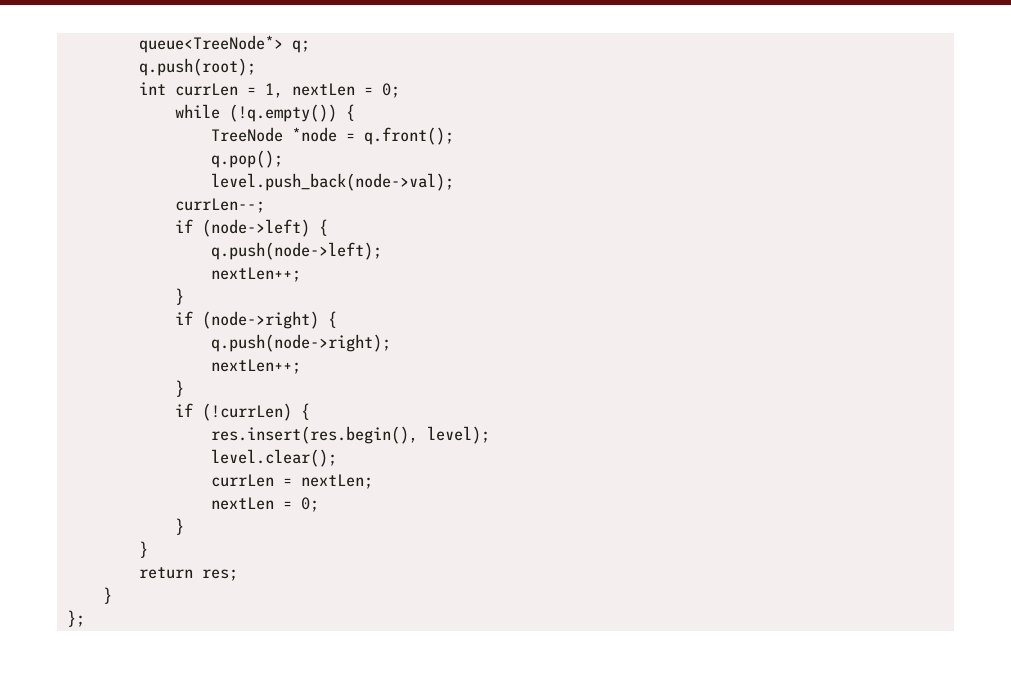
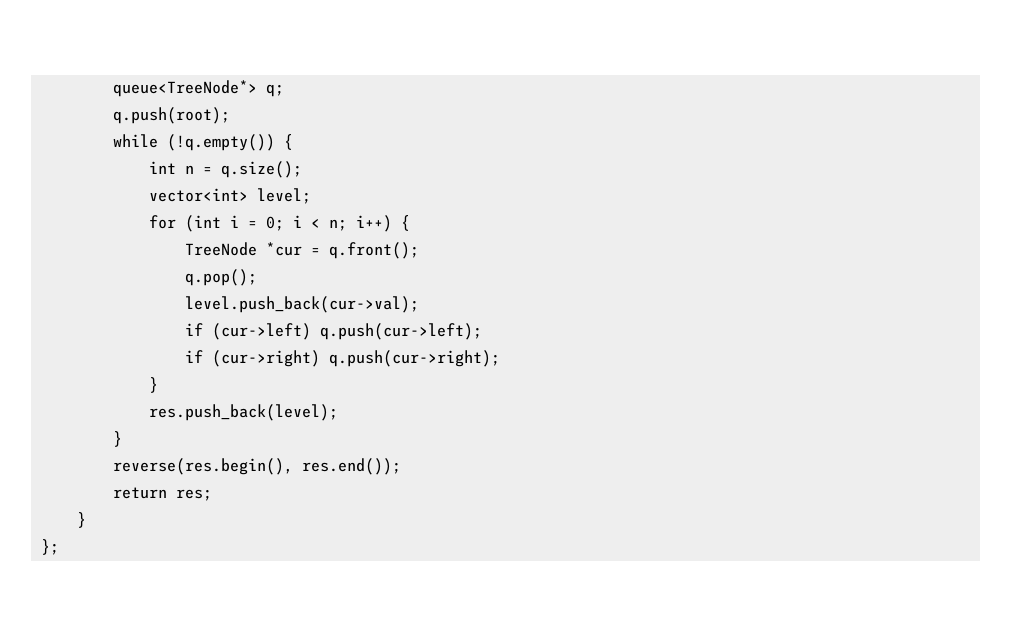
- int currLen = 1, nextLen = 0;
  while (!q.empty()) {
+ int n = q.size();
+ vector<int> level;
+ for (int i = 0; i < n; i++) {
- TreeNode *node = q.front();
+ TreeNode *cur = q.front();
- level.push_back(node->val);
- currLen--;
- if (node->left) {
- q.push(node->left);
- nextLen++;
+ level.push_back(cur->val);
+ if (cur->left) q.push(cur->left);
+ if (cur->right) q.push(cur->right);
  }
- if (node->right) {
- q.push(node->right);
- nextLen++;
+ res.push_back(level);
  }
- if (!currLen) {
- res.insert(res.begin(), level);
- level.clear();
- currLen = nextLen;
- nextLen = 0;
- }
- }
+ reverse(res.begin(), res.end());

